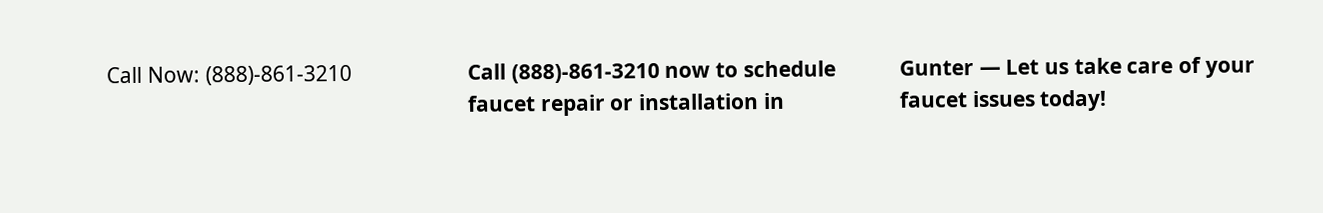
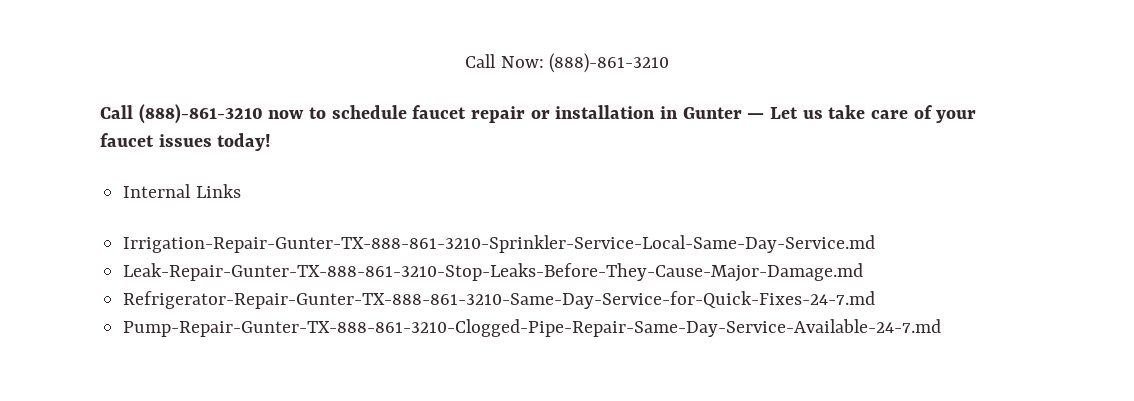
+ Internal Links
+ Irrigation-Repair-Gunter-TX-888-861-3210-Sprinkler-Service-Local-Same-Day-Service.md
+ Leak-Repair-Gunter-TX-888-861-3210-Stop-Leaks-Before-They-Cause-Major-Damage.md
+ Refrigerator-Repair-Gunter-TX-888-861-3210-Same-Day-Service-for-Quick-Fixes-24-7.md
+ Pump-Repair-Gunter-TX-888-861-3210-Clogged-Pipe-Repair-Same-Day-Service-Available-24-7.md

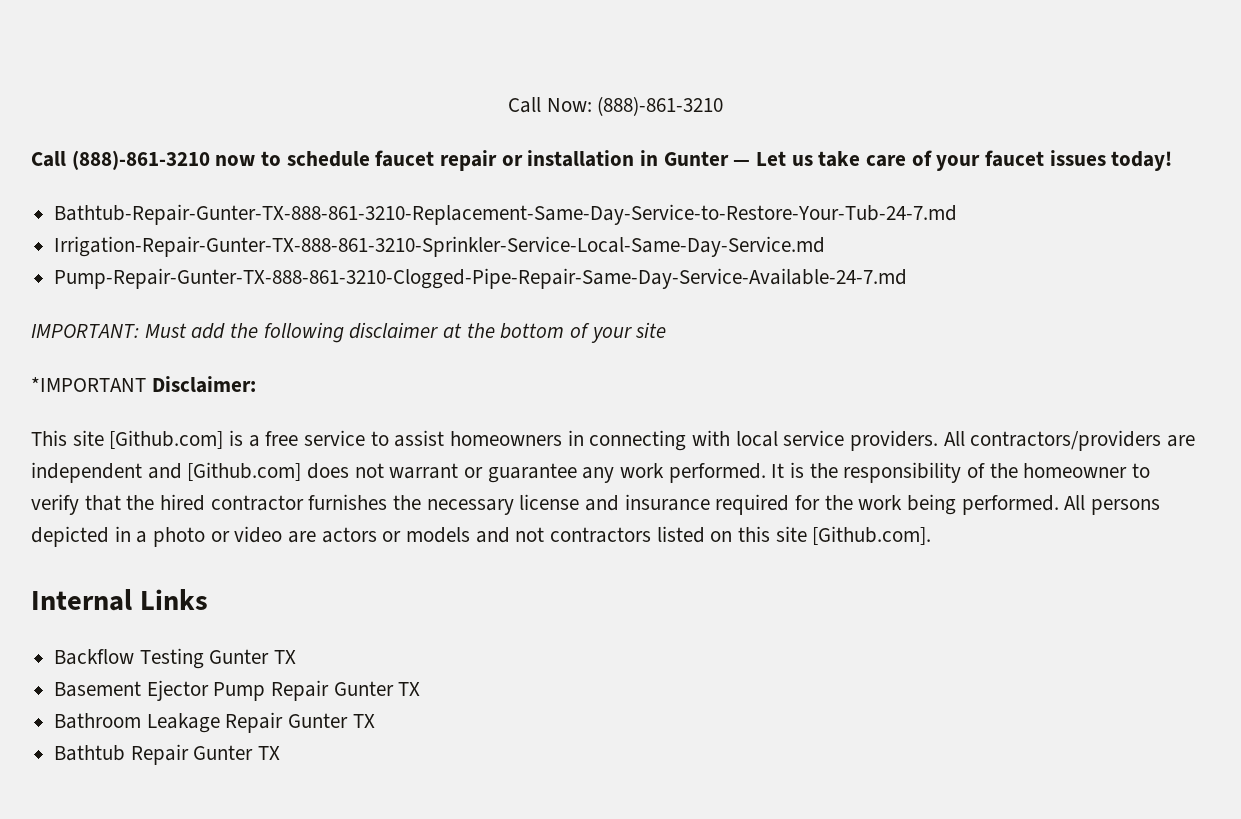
+ Bathtub-Repair-Gunter-TX-888-861-3210-Replacement-Same-Day-Service-to-Restore-Your-Tub-24-7.md
+ Irrigation-Repair-Gunter-TX-888-861-3210-Sprinkler-Service-Local-Same-Day-Service.md
+ Pump-Repair-Gunter-TX-888-861-3210-Clogged-Pipe-Repair-Same-Day-Service-Available-24-7.md
+ IMPORTANT: Must add the following disclaimer at the bottom of your site
+ *IMPORTANT Disclaimer:
+ This site [Github.com] is a free service to assist homeowners in connecting with local service providers. All contractors/providers are independent and [Github.com] does not warrant or guarantee any work performed. It is the responsibility of the homeowner to verify that the hired contractor furnishes the necessary license and insurance required for the work being performed. All persons depicted in a photo or video are actors or models and not contractors listed on this site [Github.com].
  Internal Links
- Irrigation-Repair-Gunter-TX-888-861-3210-Sprinkler-Service-Local-Same-Day-Service.md
- Leak-Repair-Gunter-TX-888-861-3210-Stop-Leaks-Before-They-Cause-Major-Damage.md
- Refrigerator-Repair-Gunter-TX-888-861-3210-Same-Day-Service-for-Quick-Fixes-24-7.md
- Pump-Repair-Gunter-TX-888-861-3210-Clogged-Pipe-Repair-Same-Day-Service-Available-24-7.md
+ Backflow Testing Gunter TX
+ Basement Ejector Pump Repair Gunter TX
+ Bathroom Leakage Repair Gunter TX
+ Bathtub Repair Gunter TX

